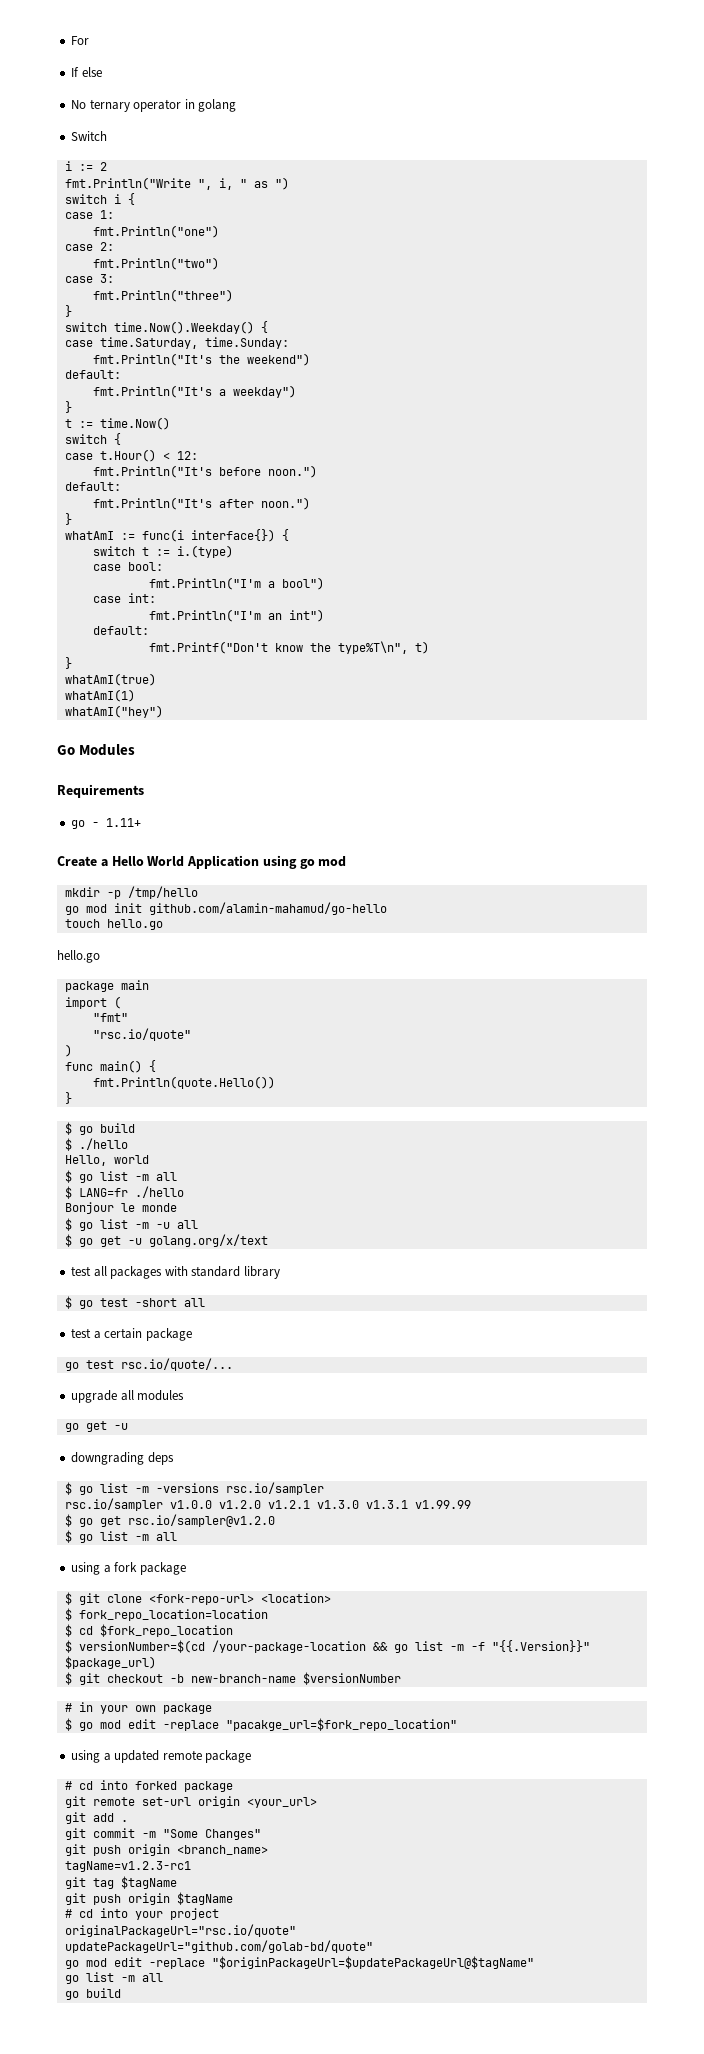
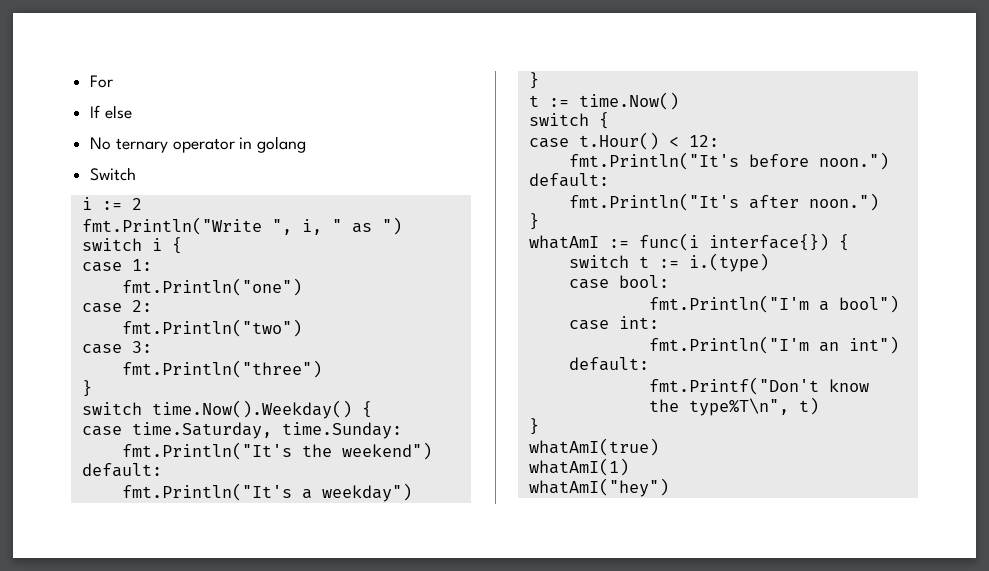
- Go Modules
- Requirements
- go - 1.11+
- Create a Hello World Application using go mod
- mkdir -p /tmp/hello
- go mod init github.com/alamin-mahamud/go-hello
- touch hello.go
- hello.go
- package main
- import (
- "fmt"
- "rsc.io/quote"
- )
- func main() {
- fmt.Println(quote.Hello())
- }
- $ go build
- $ ./hello
- Hello, world
- $ go list -m all
- $ LANG=fr ./hello
- Bonjour le monde
- $ go list -m -u all
- $ go get -u golang.org/x/text
- test all packages with standard library
- $ go test -short all
- test a certain package
- go test rsc.io/quote/...
- upgrade all modules
- go get -u
- downgrading deps
- $ go list -m -versions rsc.io/sampler
- rsc.io/sampler v1.0.0 v1.2.0 v1.2.1 v1.3.0 v1.3.1 v1.99.99
- $ go get rsc.io/sampler@v1.2.0
- $ go list -m all
- using a fork package
- $ git clone <fork-repo-url> <location>
- $ fork_repo_location=location
- $ cd $fork_repo_location
- $ versionNumber=$(cd /your-package-location && go list -m -f "{{.Version}}" $package_url)
- $ git checkout -b new-branch-name $versionNumber
- # in your own package
- $ go mod edit -replace "pacakge_url=$fork_repo_location"
- using a updated remote package
- # cd into forked package
- git remote set-url origin <your_url>
- git add .
- git commit -m "Some Changes"
- git push origin <branch_name>
- tagName=v1.2.3-rc1
- git tag $tagName
- git push origin $tagName
- # cd into your project
- originalPackageUrl="rsc.io/quote"
- updatePackageUrl="github.com/golab-bd/quote"
- go mod edit -replace "$originPackageUrl=$updatePackageUrl@$tagName"
- go list -m all
- go build

